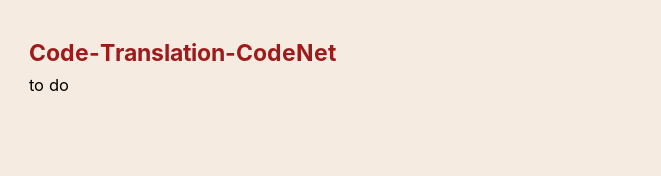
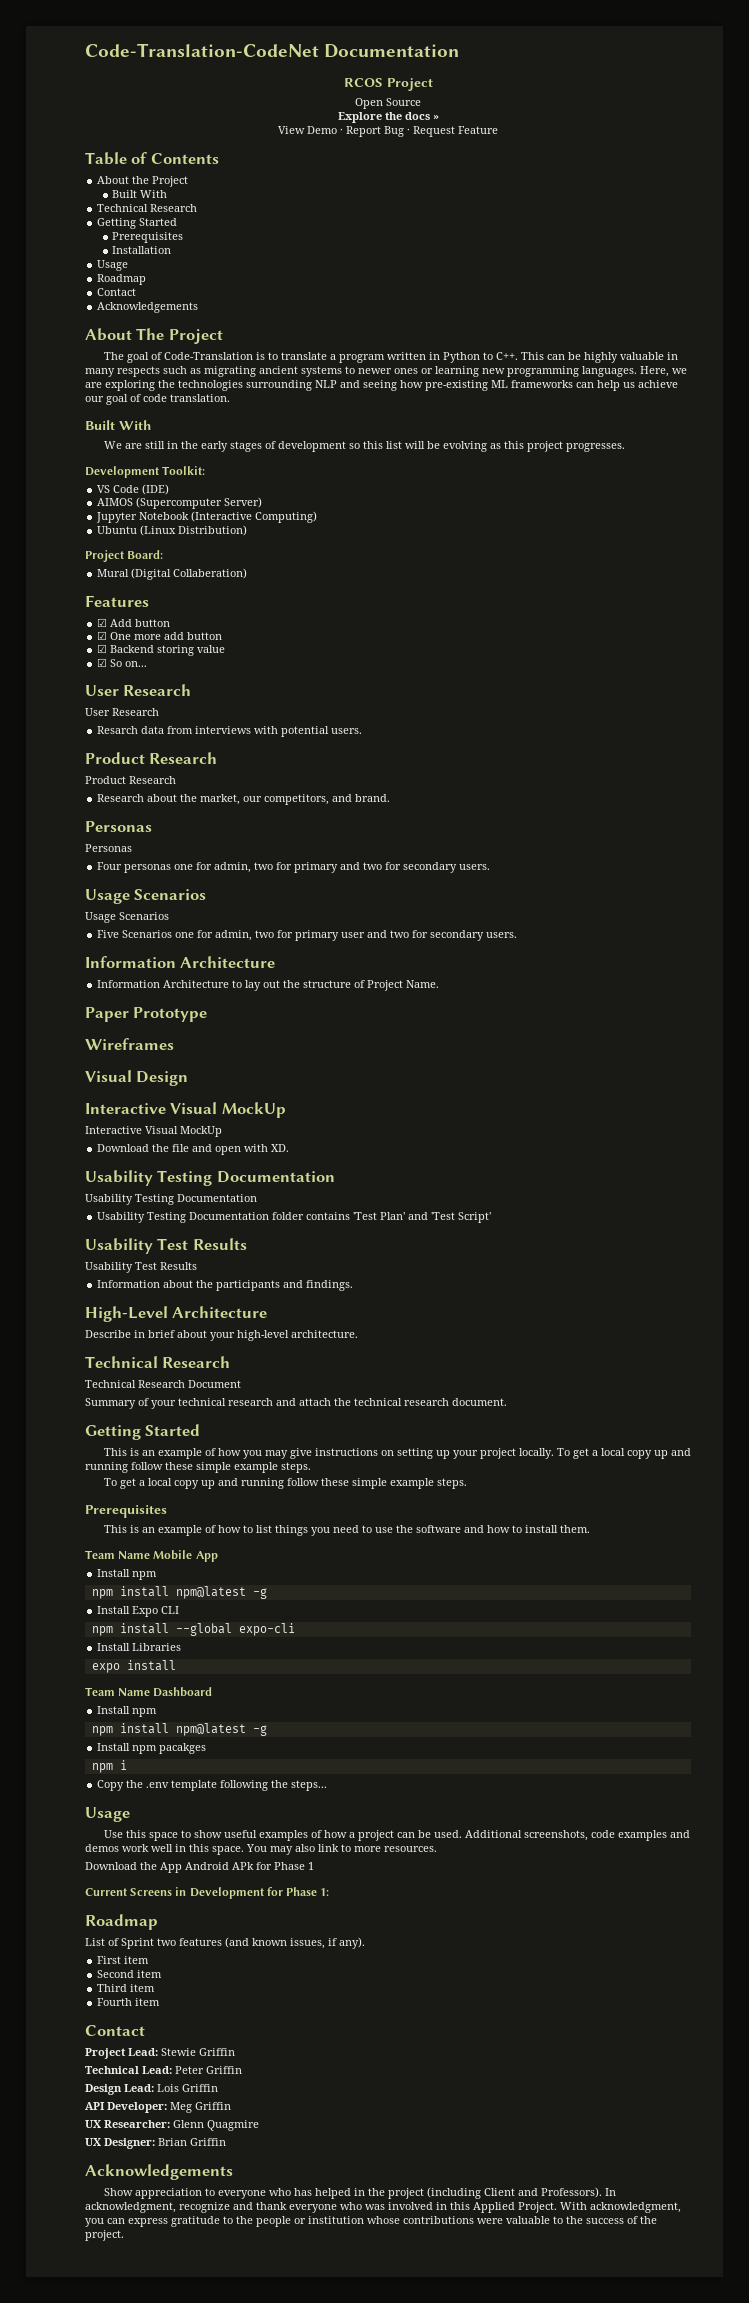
- Code-Translation-CodeNet
- to do
+ Code-Translation-CodeNet Documentation
+ RCOS Project
+ Open Source
+ Explore the docs »
+ View Demo · Report Bug · Request Feature
+ Table of Contents
+ About the Project
+ Built With
+ Technical Research
+ Getting Started
+ Prerequisites
+ Installation
+ Usage
+ Roadmap
+ Contact
+ Acknowledgements
+ About The Project
+ The goal of Code-Translation is to translate a program written in Python to C++. This can be highly valuable in many respects such as migrating ancient systems to newer ones or learning new programming languages. Here, we are exploring the technologies surrounding NLP and seeing how pre-existing ML frameworks can help us achieve our goal of code translation.
+ Built With
+ We are still in the early stages of development so this list will be evolving as this project progresses.
+ Development Toolkit:
+ VS Code (IDE)
+ AIMOS (Supercomputer Server)
+ Jupyter Notebook (Interactive Computing)
+ Ubuntu (Linux Distribution)
+ Project Board:
+ Mural (Digital Collaberation)
+ Features
+ ☑ Add button
+ ☑ One more add button
+ ☑ Backend storing value
+ ☑ So on...
+ User Research
+ User Research
+ Resarch data from interviews with potential users.
+ Product Research
+ Product Research
+ Research about the market, our competitors, and brand.
+ Personas
+ Personas
+ Four personas one for admin, two for primary and two for secondary users.
+ Usage Scenarios
+ Usage Scenarios
+ Five Scenarios one for admin, two for primary user and two for secondary users.
+ Information Architecture
+ Information Architecture to lay out the structure of Project Name.
+ Paper Prototype
+ Wireframes
+ Visual Design
+ Interactive Visual MockUp
+ Interactive Visual MockUp
+ Download the file and open with XD.
+ Usability Testing Documentation
+ Usability Testing Documentation
+ Usability Testing Documentation folder contains 'Test Plan' and 'Test Script'
+ Usability Test Results
+ Usability Test Results
+ Information about the participants and findings.
+ High-Level Architecture
+ Describe in brief about your high-level architecture.
+ Technical Research
+ Technical Research Document
+ Summary of your technical research and attach the technical research document.
+ Getting Started
+ This is an example of how you may give instructions on setting up your project locally. To get a local copy up and running follow these simple example steps.
+ To get a local copy up and running follow these simple example steps.
+ Prerequisites
+ This is an example of how to list things you need to use the software and how to install them.
+ Team Name Mobile App
+ Install npm
+ npm install npm@latest -g
+ Install Expo CLI
+ npm install --global expo-cli
+ Install Libraries
+ expo install
+ Team Name Dashboard
+ Install npm
+ npm install npm@latest -g
+ Install npm pacakges
+ npm i
+ Copy the .env template following the steps...
+ Usage
+ Use this space to show useful examples of how a project can be used. Additional screenshots, code examples and demos work well in this space. You may also link to more resources.
+ Download the App Android APk for Phase 1
+ Current Screens in Development for Phase 1:
+ Roadmap
+ List of Sprint two features (and known issues, if any).
+ First item
+ Second item
+ Third item
+ Fourth item
+ Contact
+ Project Lead: Stewie Griffin
+ Technical Lead: Peter Griffin
+ Design Lead: Lois Griffin
+ API Developer: Meg Griffin
+ UX Researcher: Glenn Quagmire
+ UX Designer: Brian Griffin
+ Acknowledgements
+ Show appreciation to everyone who has helped in the project (including Client and Professors). In acknowledgment, recognize and thank everyone who was involved in this Applied Project. With acknowledgment, you can express gratitude to the people or institution whose contributions were valuable to the success of the project.

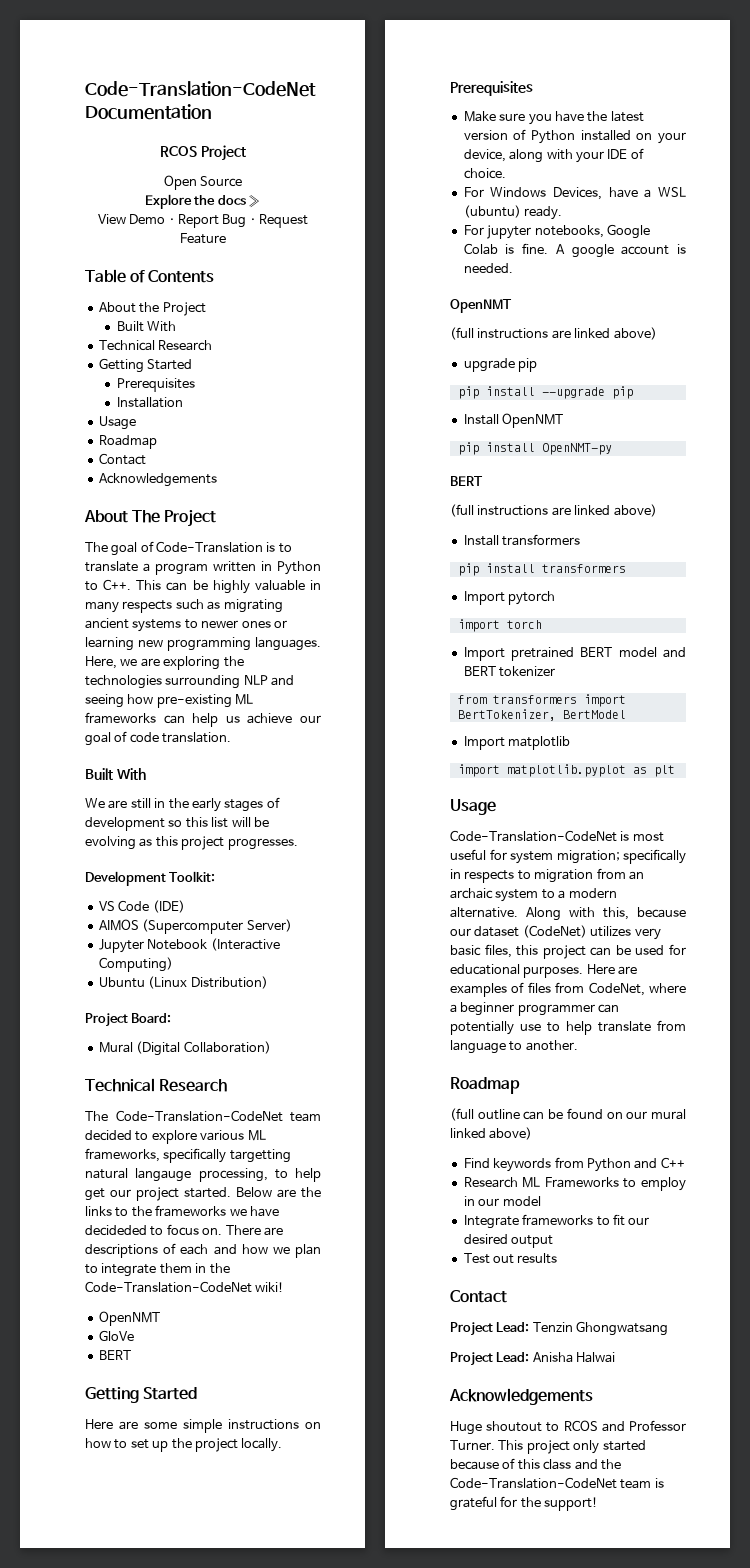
- Mural (Digital Collaberation)
- Features
- ☑ Add button
- ☑ One more add button
- ☑ Backend storing value
- ☑ So on...
- User Research
- User Research
- Resarch data from interviews with potential users.
- Product Research
- Product Research
- Research about the market, our competitors, and brand.
- Personas
- Personas
- Four personas one for admin, two for primary and two for secondary users.
- Usage Scenarios
- Usage Scenarios
- Five Scenarios one for admin, two for primary user and two for secondary users.
- Information Architecture
- Information Architecture to lay out the structure of Project Name.
- Paper Prototype
- Wireframes
- Visual Design
- Interactive Visual MockUp
- Interactive Visual MockUp
- Download the file and open with XD.
- Usability Testing Documentation
- Usability Testing Documentation
- Usability Testing Documentation folder contains 'Test Plan' and 'Test Script'
- Usability Test Results
- Usability Test Results
- Information about the participants and findings.
- High-Level Architecture
- Describe in brief about your high-level architecture.
+ Mural (Digital Collaboration)
  Technical Research
- Technical Research Document
- Summary of your technical research and attach the technical research document.
+ The Code-Translation-CodeNet team decided to explore various ML frameworks, specifically targetting natural langauge processing, to help get our project started. Below are the links to the frameworks we have decideded to focus on. There are descriptions of each and how we plan to integrate them in the Code-Translation-CodeNet wiki!
+ OpenNMT
+ GloVe
+ BERT
  Getting Started
- This is an example of how you may give instructions on setting up your project locally. To get a local copy up and running follow these simple example steps.
- To get a local copy up and running follow these simple example steps.
+ Here are some simple instructions on how to set up the project locally.
  Prerequisites
- This is an example of how to list things you need to use the software and how to install them.
- Team Name Mobile App
- Install npm
- npm install npm@latest -g
- Install Expo CLI
- npm install --global expo-cli
- Install Libraries
- expo install
- Team Name Dashboard
- Install npm
- npm install npm@latest -g
- Install npm pacakges
- npm i
- Copy the .env template following the steps...
+ Make sure you have the latest version of Python installed on your device, along with your IDE of choice.
+ For Windows Devices, have a WSL (ubuntu) ready.
+ For jupyter notebooks, Google Colab is fine. A google account is needed.
+ OpenNMT
+ (full instructions are linked above)
+ upgrade pip
+ pip install --upgrade pip
+ Install OpenNMT
+ pip install OpenNMT-py
+ BERT
+ (full instructions are linked above)
+ Install transformers
+ pip install transformers
+ Import pytorch
+ import torch
+ Import pretrained BERT model and BERT tokenizer
+ from transformers import BertTokenizer, BertModel
+ Import matplotlib
+ import matplotlib.pyplot as plt
  Usage
- Use this space to show useful examples of how a project can be used. Additional screenshots, code examples and demos work well in this space. You may also link to more resources.
- Download the App Android APk for Phase 1
- Current Screens in Development for Phase 1:
+ Code-Translation-CodeNet is most useful for system migration; specifically in respects to migration from an archaic system to a modern alternative. Along with this, because our dataset (CodeNet) utilizes very basic files, this project can be used for educational purposes. Here are examples of files from CodeNet, where a beginner programmer can potentially use to help translate from language to another.
  Roadmap
- List of Sprint two features (and known issues, if any).
- First item
- Second item
- Third item
- Fourth item
+ (full outline can be found on our mural linked above)
+ Find keywords from Python and C++
+ Research ML Frameworks to employ in our model
+ Integrate frameworks to fit our desired output
+ Test out results
  Contact
- Project Lead: Stewie Griffin
- Technical Lead: Peter Griffin
- Design Lead: Lois Griffin
- API Developer: Meg Griffin
- UX Researcher: Glenn Quagmire
- UX Designer: Brian Griffin
+ Project Lead: Tenzin Ghongwatsang
+ Project Lead: Anisha Halwai
  Acknowledgements
- Show appreciation to everyone who has helped in the project (including Client and Professors). In acknowledgment, recognize and thank everyone who was involved in this Applied Project. With acknowledgment, you can express gratitude to the people or institution whose contributions were valuable to the success of the project.
+ Huge shoutout to RCOS and Professor Turner. This project only started because of this class and the Code-Translation-CodeNet team is grateful for the support!

